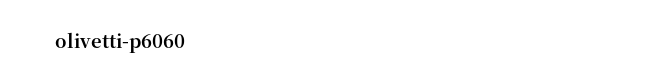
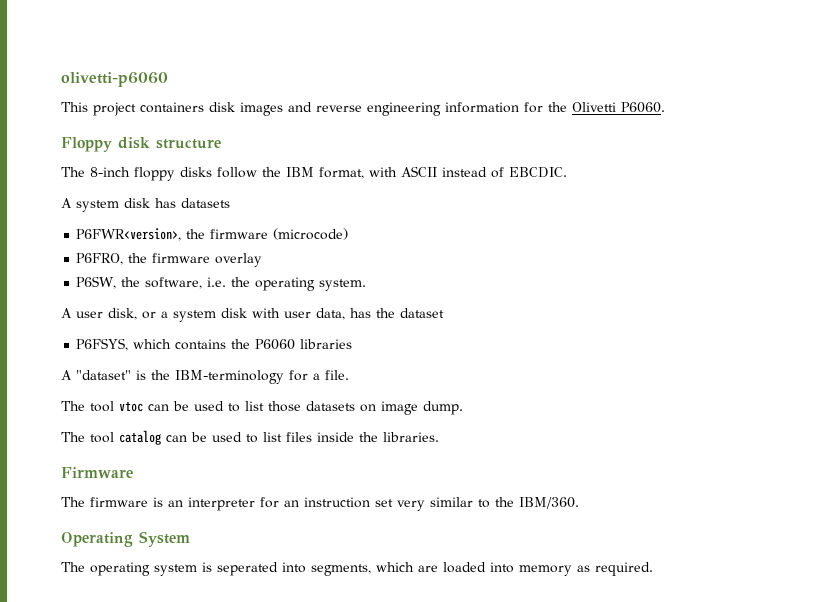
+ This project containers disk images and reverse engineering information for the Olivetti P6060.
+ Floppy disk structure
+ The 8-inch floppy disks follow the IBM format, with ASCII instead of EBCDIC.
+ A system disk has datasets
+ P6FWR<version>, the firmware (microcode)
+ P6FRO, the firmware overlay
+ P6SW, the software, i.e. the operating system.
+ A user disk, or a system disk with user data, has the dataset
+ P6FSYS, which contains the P6060 libraries
+ A "dataset" is the IBM-terminology for a file.
+ The tool vtoc can be used to list those datasets on image dump.
+ The tool catalog can be used to list files inside the libraries.
+ Firmware
+ The firmware is an interpreter for an instruction set very similar to the IBM/360.
+ Operating System
+ The operating system is seperated into segments, which are loaded into memory as required.

